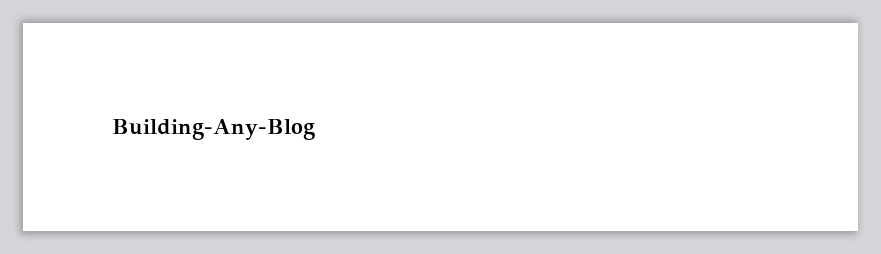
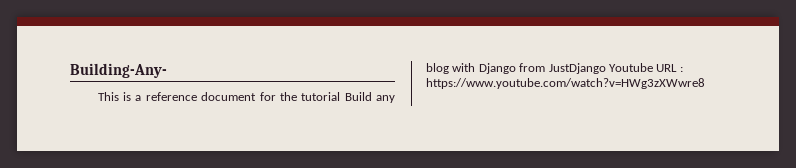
- Building-Any-Blog
+ Building-Any-
+ This is a reference document for the tutorial Build any blog with Django from JustDjango Youtube URL : https://www.youtube.com/watch?v=HWg3zXWwre8

